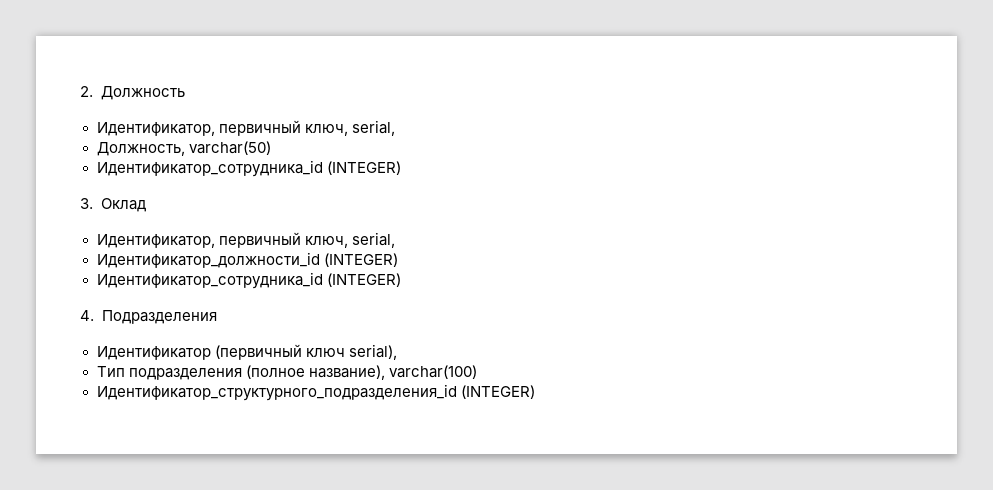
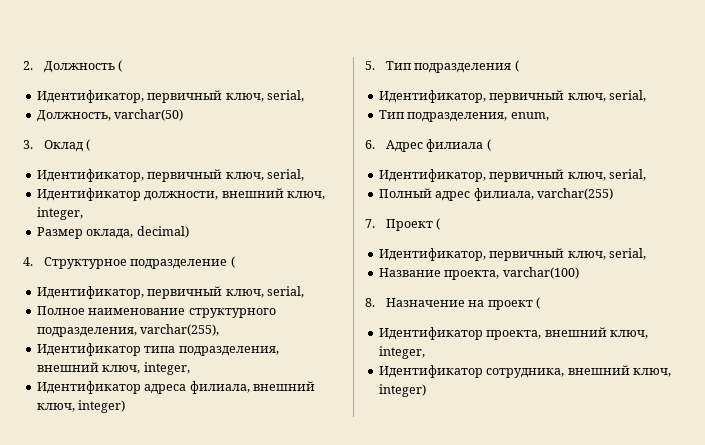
- 2. Должность
+ 2. Должность (
  Должность, varchar(50)
- Идентификатор_сотрудника_id (INTEGER)
- 3. Оклад
+ 3. Оклад (
  Идентификатор, первичный ключ, serial,
- Идентификатор_должности_id (INTEGER)
- Идентификатор_сотрудника_id (INTEGER)
- 4. Подразделения
- Идентификатор (первичный ключ serial),
- Тип подразделения (полное название), varchar(100)
- Идентификатор_структурного_подразделения_id (INTEGER)
+ Идентификатор должности, внешний ключ, integer,
+ Размер оклада, decimal)
+ 4. Структурное подразделение (
+ Идентификатор, первичный ключ, serial,
+ Полное наименование структурного подразделения, varchar(255),
+ Идентификатор типа подразделения, внешний ключ, integer,
+ Идентификатор адреса филиала, внешний ключ, integer)
+ 5. Тип подразделения (
+ Идентификатор, первичный ключ, serial,
+ Тип подразделения, enum,
+ 6. Адрес филиала (
+ Идентификатор, первичный ключ, serial,
+ Полный адрес филиала, varchar(255)
+ 7. Проект (
+ Идентификатор, первичный ключ, serial,
+ Название проекта, varchar(100)
+ 8. Назначение на проект (
+ Идентификатор проекта, внешний ключ, integer,
+ Идентификатор сотрудника, внешний ключ, integer)

